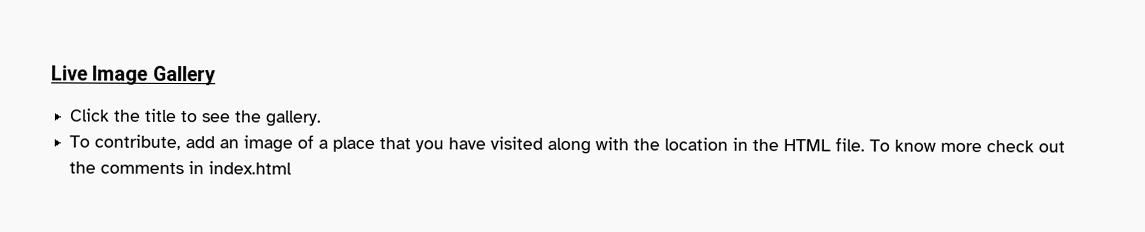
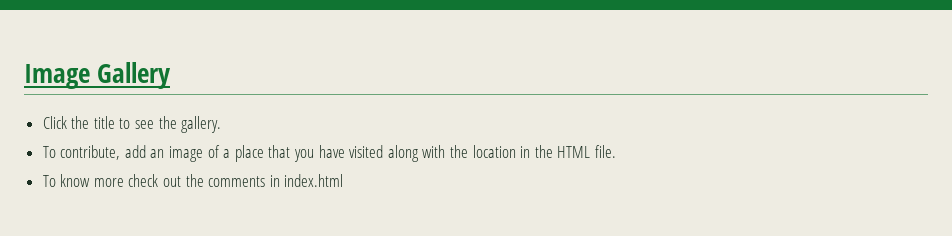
- Live Image Gallery
+ Image Gallery
- To contribute, add an image of a place that you have visited along with the location in the HTML file. To know more check out the comments in index.html
+ To contribute, add an image of a place that you have visited along with the location in the HTML file.
+ To know more check out the comments in index.html

